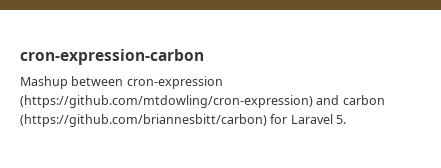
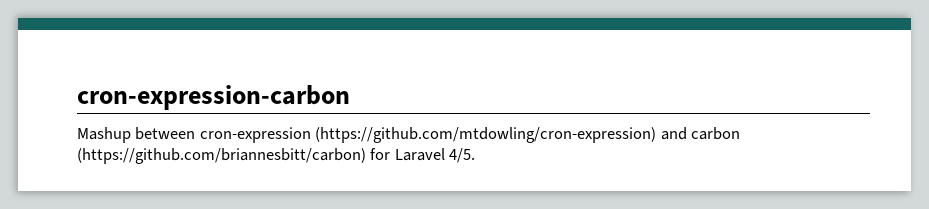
- Mashup between cron-expression (https://github.com/mtdowling/cron-expression) and carbon (https://github.com/briannesbitt/carbon) for Laravel 5.
+ Mashup between cron-expression (https://github.com/mtdowling/cron-expression) and carbon (https://github.com/briannesbitt/carbon) for Laravel 4/5.

